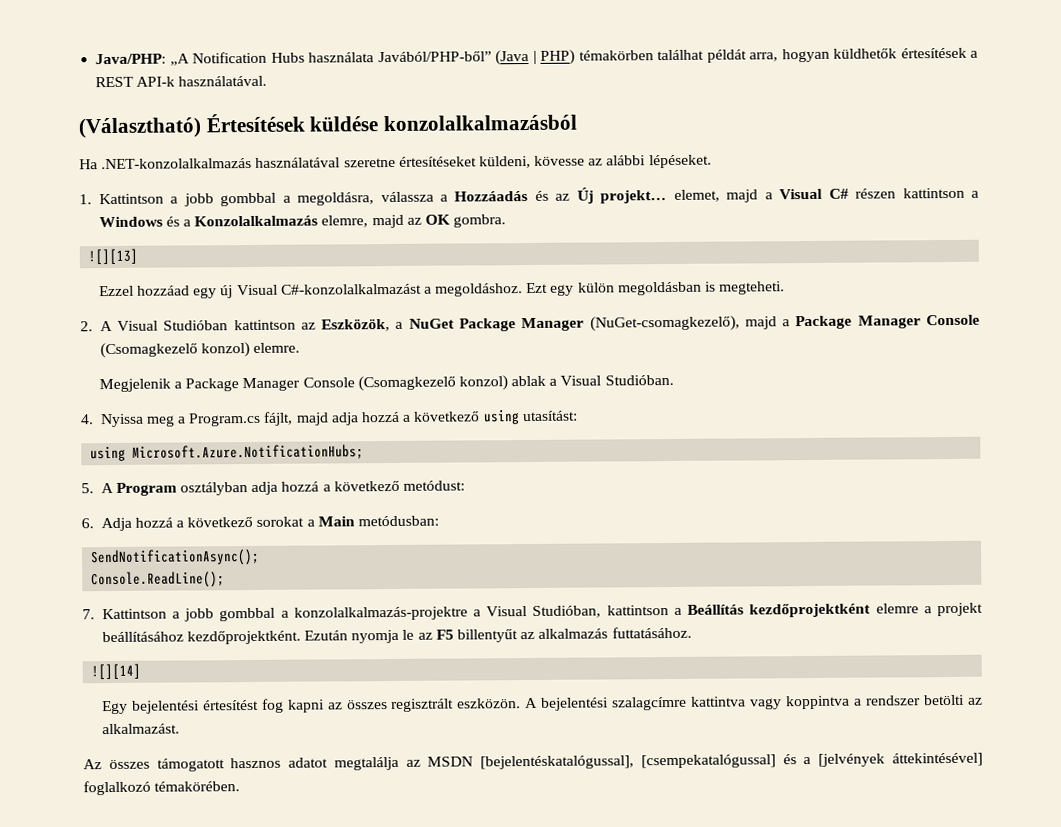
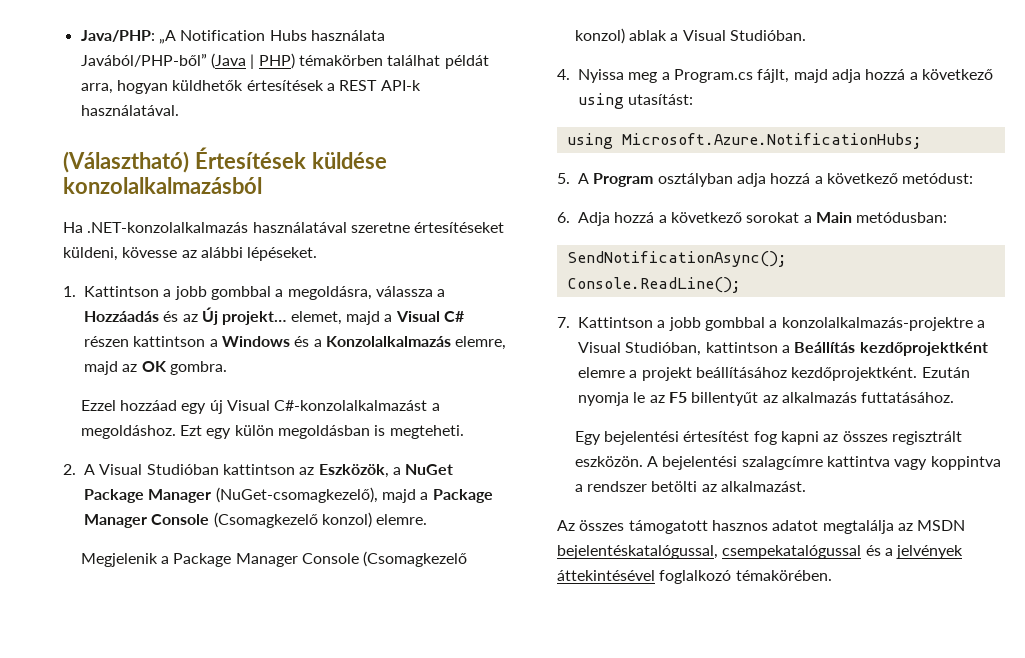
- ![][13]
- ![][14]
- Az összes támogatott hasznos adatot megtalálja az MSDN [bejelentéskatalógussal], [csempekatalógussal] és a [jelvények áttekintésével] foglalkozó témakörében.
+ Az összes támogatott hasznos adatot megtalálja az MSDN bejelentéskatalógussal, csempekatalógussal és a jelvények áttekintésével foglalkozó témakörében.

